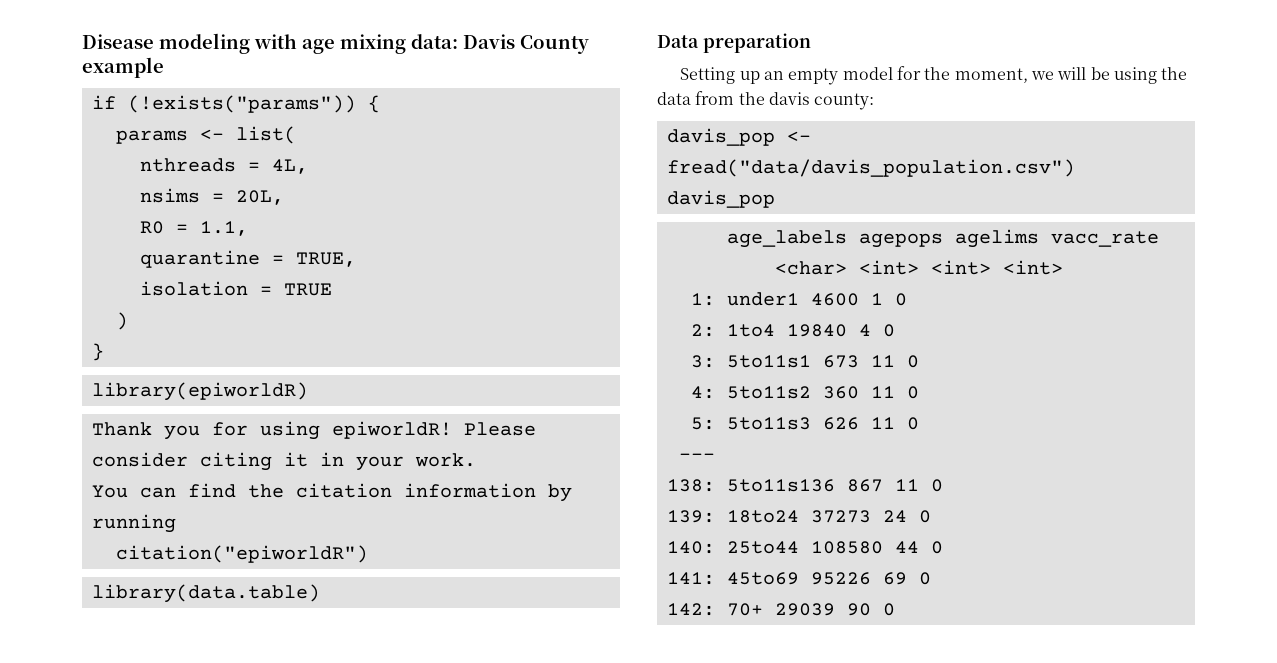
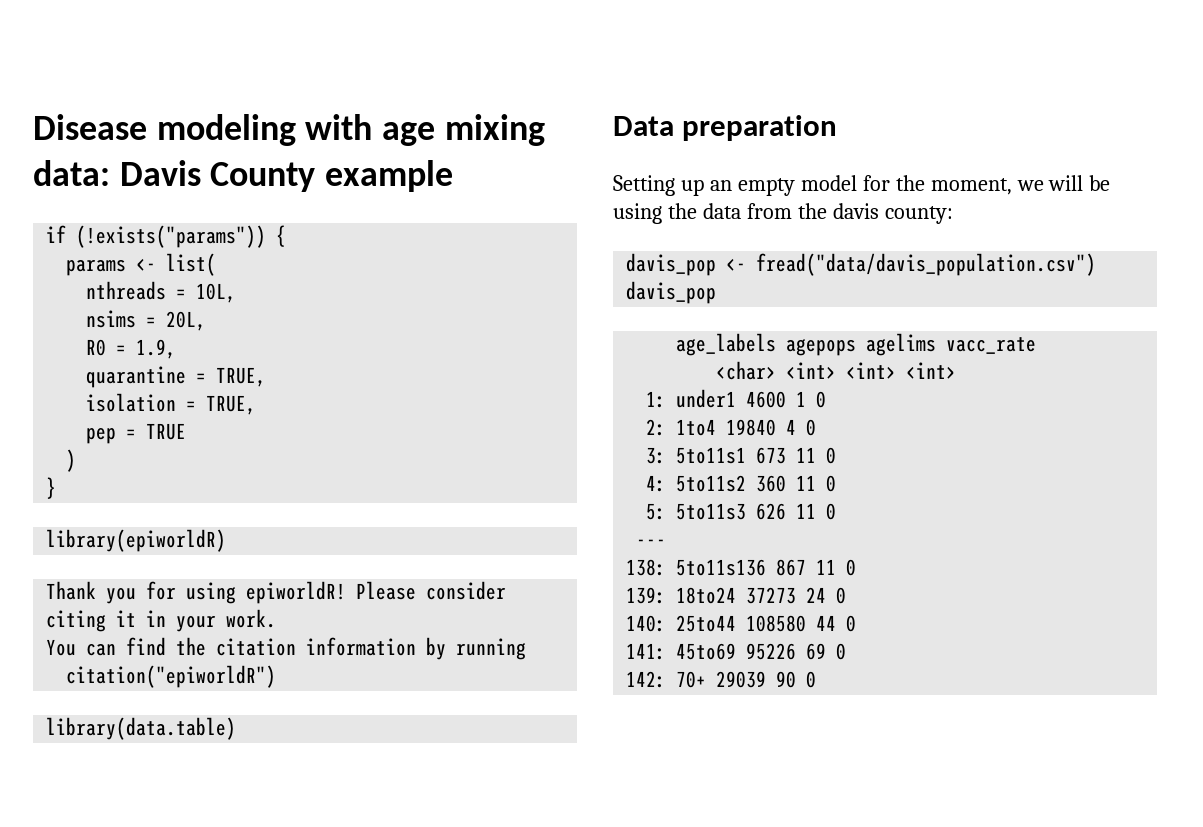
- nthreads = 4L,
+ nthreads = 10L,
- R0 = 1.1,
+ R0 = 1.9,
- isolation = TRUE
+ isolation = TRUE,
+ pep = TRUE

